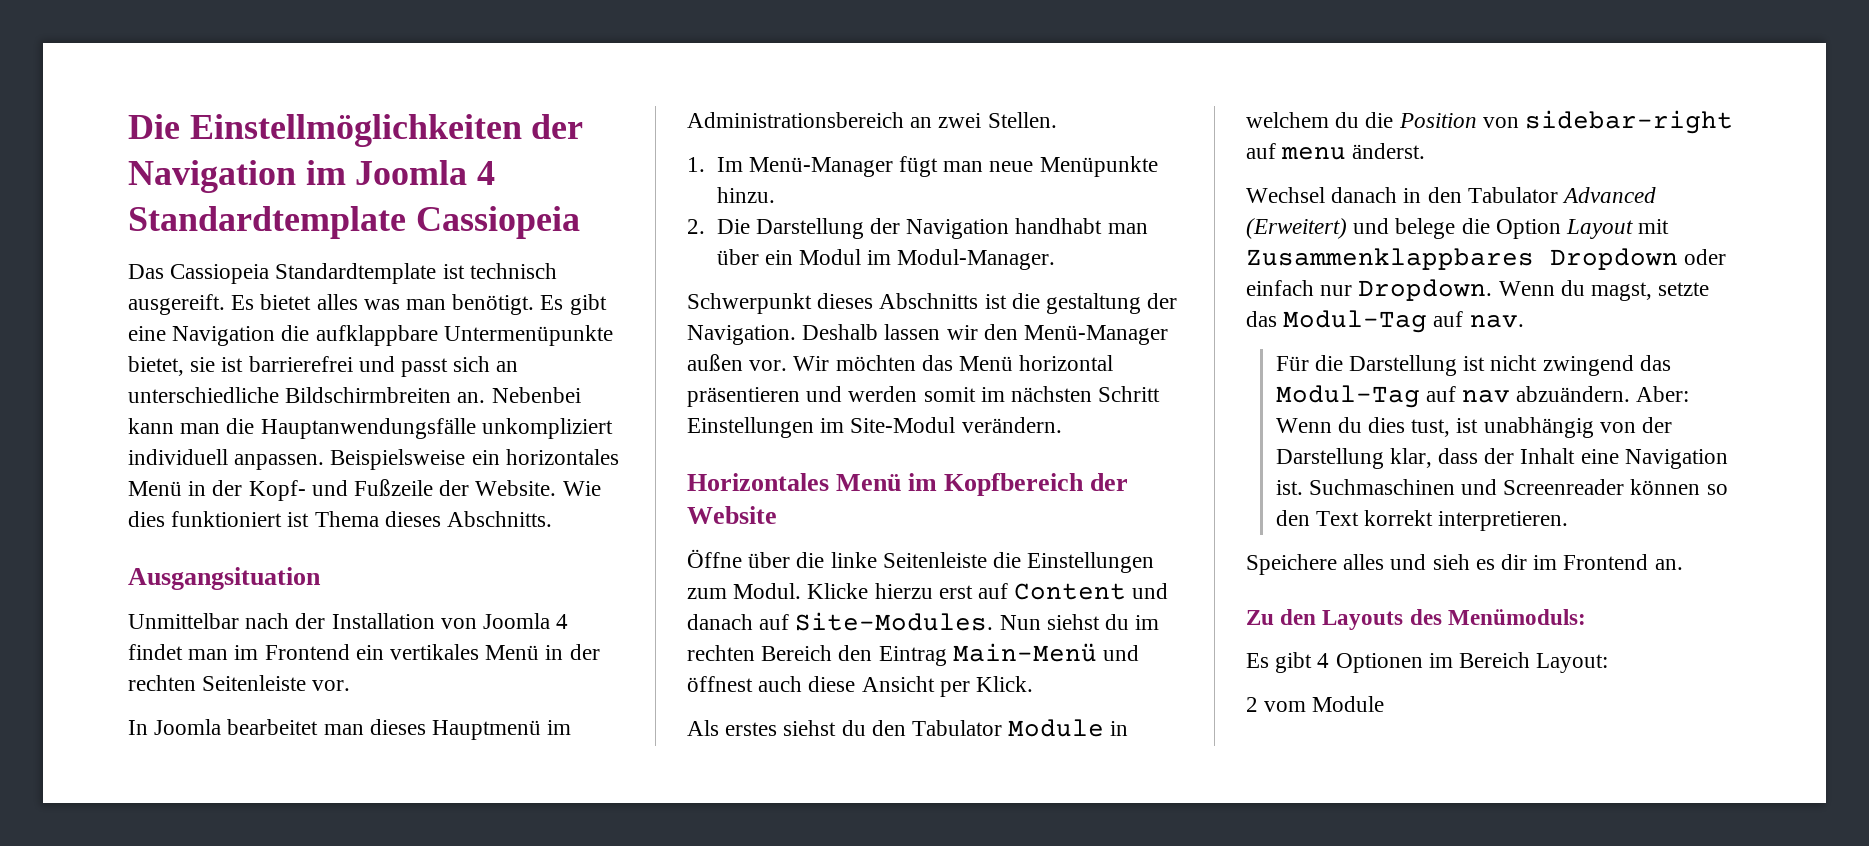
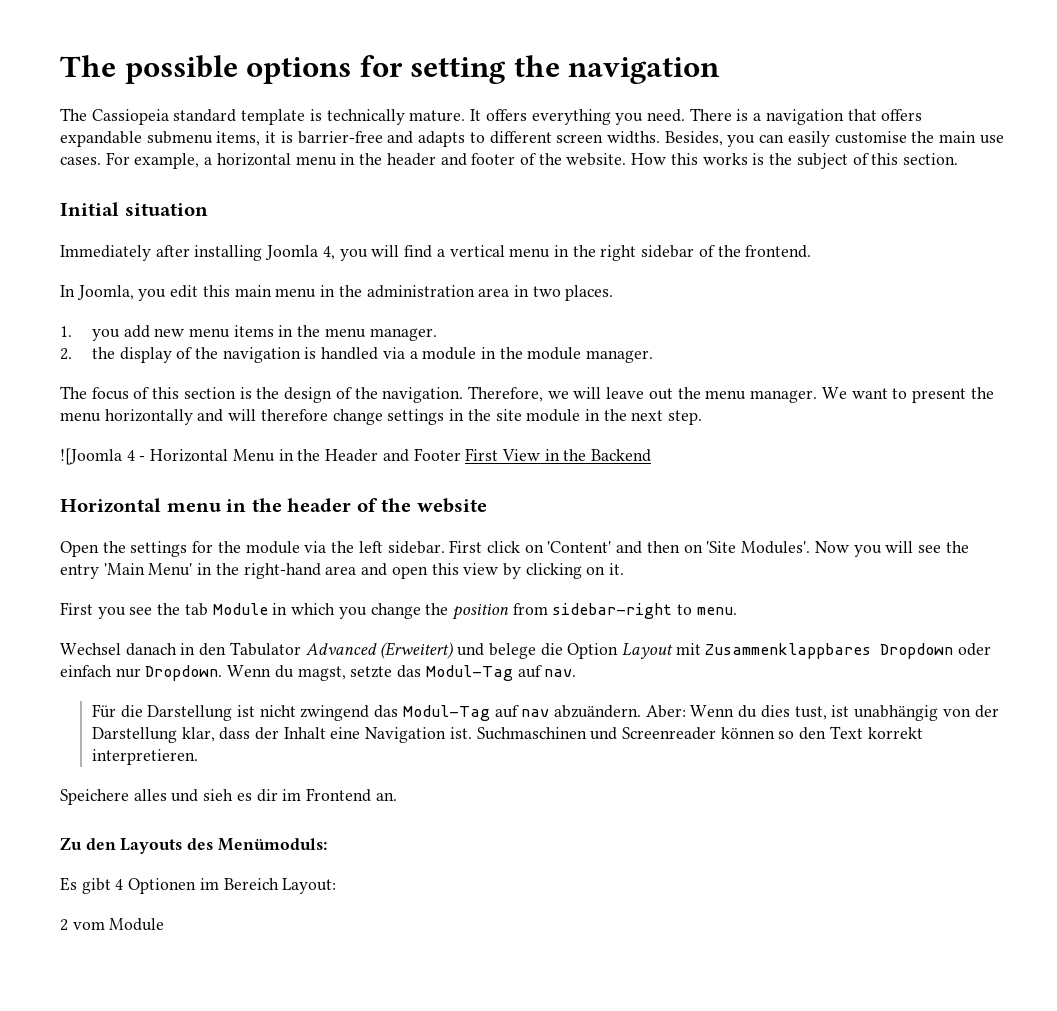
- Die Einstellmöglichkeiten der Navigation im Joomla 4 Standardtemplate Cassiopeia
- Das Cassiopeia Standardtemplate ist technisch ausgereift. Es bietet alles was man benötigt. Es gibt eine Navigation die aufklappbare Untermenüpunkte bietet, sie ist barrierefrei und passt sich an unterschiedliche Bildschirmbreiten an. Nebenbei kann man die Hauptanwendungsfälle unkompliziert individuell anpassen. Beispielsweise ein horizontales Menü in der Kopf- und Fußzeile der Website. Wie dies funktioniert ist Thema dieses Abschnitts.
- Ausgangsituation
- Unmittelbar nach der Installation von Joomla 4 findet man im Frontend ein vertikales Menü in der rechten Seitenleiste vor.
- In Joomla bearbeitet man dieses Hauptmenü im Administrationsbereich an zwei Stellen.
- 1. Im Menü-Manager fügt man neue Menüpunkte hinzu.
- 2. Die Darstellung der Navigation handhabt man über ein Modul im Modul-Manager.
- Schwerpunkt dieses Abschnitts ist die gestaltung der Navigation. Deshalb lassen wir den Menü-Manager außen vor. Wir möchten das Menü horizontal präsentieren und werden somit im nächsten Schritt Einstellungen im Site-Modul verändern.
- Horizontales Menü im Kopfbereich der Website
- Öffne über die linke Seitenleiste die Einstellungen zum Modul. Klicke hierzu erst auf Content und danach auf Site-Modules. Nun siehst du im rechten Bereich den Eintrag Main-Menü und öffnest auch diese Ansicht per Klick.
- Als erstes siehst du den Tabulator Module in welchem du die Position von sidebar-right auf menu änderst.
+ The possible options for setting the navigation
+ The Cassiopeia standard template is technically mature. It offers everything you need. There is a navigation that offers expandable submenu items, it is barrier-free and adapts to different screen widths. Besides, you can easily customise the main use cases. For example, a horizontal menu in the header and footer of the website. How this works is the subject of this section.
+ Initial situation
+ Immediately after installing Joomla 4, you will find a vertical menu in the right sidebar of the frontend.
+ In Joomla, you edit this main menu in the administration area in two places.
+ 1. you add new menu items in the menu manager.
+ 2. the display of the navigation is handled via a module in the module manager.
+ The focus of this section is the design of the navigation. Therefore, we will leave out the menu manager. We want to present the menu horizontally and will therefore change settings in the site module in the next step.
+ ![Joomla 4 - Horizontal Menu in the Header and Footer First View in the Backend
+ Horizontal menu in the header of the website
+ Open the settings for the module via the left sidebar. First click on 'Content' and then on 'Site Modules'. Now you will see the entry 'Main Menu' in the right-hand area and open this view by clicking on it.
+ First you see the tab Module in which you change the position from sidebar-right to menu.

